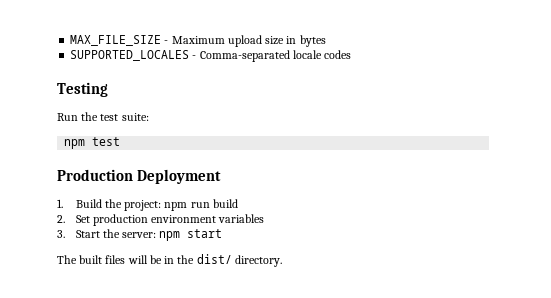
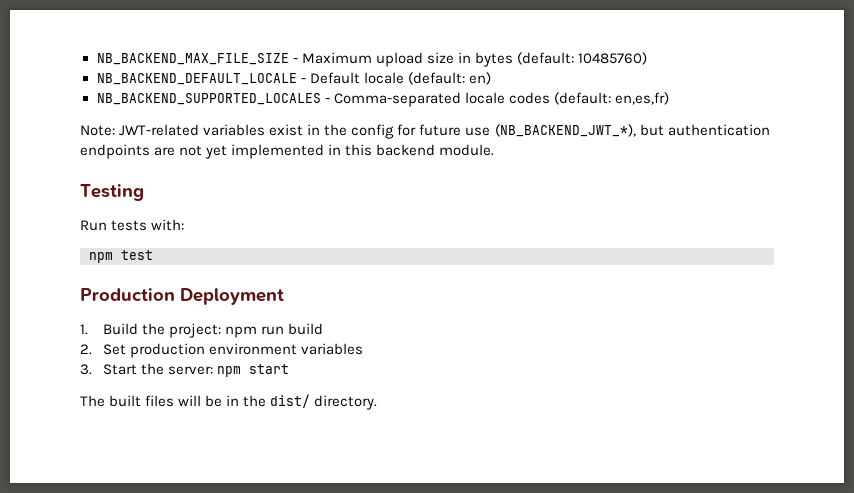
- MAX_FILE_SIZE - Maximum upload size in bytes
- SUPPORTED_LOCALES - Comma-separated locale codes
+ NB_BACKEND_MAX_FILE_SIZE - Maximum upload size in bytes (default: 10485760)
+ NB_BACKEND_DEFAULT_LOCALE - Default locale (default: en)
+ NB_BACKEND_SUPPORTED_LOCALES - Comma-separated locale codes (default: en,es,fr)
+ Note: JWT-related variables exist in the config for future use (NB_BACKEND_JWT_*), but authentication endpoints are not yet implemented in this backend module.
- Run the test suite:
+ Run tests with:

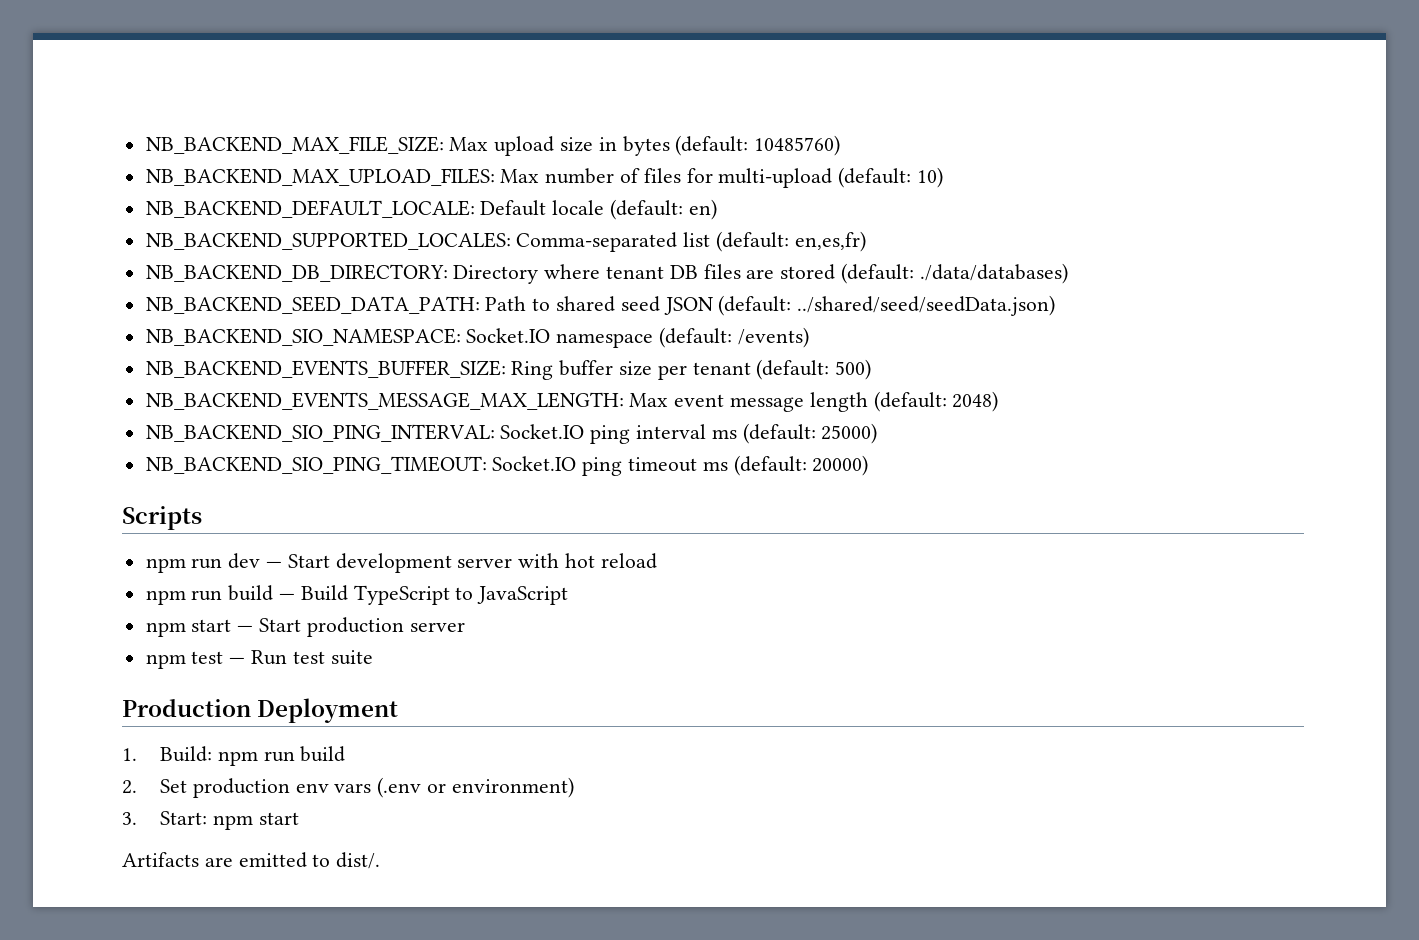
- NB_BACKEND_MAX_FILE_SIZE - Maximum upload size in bytes (default: 10485760)
+ NB_BACKEND_MAX_FILE_SIZE: Max upload size in bytes (default: 10485760)
- NB_BACKEND_DEFAULT_LOCALE - Default locale (default: en)
- NB_BACKEND_SUPPORTED_LOCALES - Comma-separated locale codes (default: en,es,fr)
- Note: JWT-related variables exist in the config for future use (NB_BACKEND_JWT_*), but authentication endpoints are not yet implemented in this backend module.
- Testing
- Run tests with:
- npm test
+ NB_BACKEND_MAX_UPLOAD_FILES: Max number of files for multi-upload (default: 10)
+ NB_BACKEND_DEFAULT_LOCALE: Default locale (default: en)
+ NB_BACKEND_SUPPORTED_LOCALES: Comma-separated list (default: en,es,fr)
+ NB_BACKEND_DB_DIRECTORY: Directory where tenant DB files are stored (default: ./data/databases)
+ NB_BACKEND_SEED_DATA_PATH: Path to shared seed JSON (default: ../shared/seed/seedData.json)
+ NB_BACKEND_SIO_NAMESPACE: Socket.IO namespace (default: /events)
+ NB_BACKEND_EVENTS_BUFFER_SIZE: Ring buffer size per tenant (default: 500)
+ NB_BACKEND_EVENTS_MESSAGE_MAX_LENGTH: Max event message length (default: 2048)
+ NB_BACKEND_SIO_PING_INTERVAL: Socket.IO ping interval ms (default: 25000)
+ NB_BACKEND_SIO_PING_TIMEOUT: Socket.IO ping timeout ms (default: 20000)
+ Scripts
+ npm run dev — Start development server with hot reload
+ npm run build — Build TypeScript to JavaScript
+ npm start — Start production server
+ npm test — Run test suite
- 1. Build the project: npm run build
+ 1. Build: npm run build
- 2. Set production environment variables
- 3. Start the server: npm start
- The built files will be in the dist/ directory.
+ 2. Set production env vars (.env or environment)
+ 3. Start: npm start
+ Artifacts are emitted to dist/.

